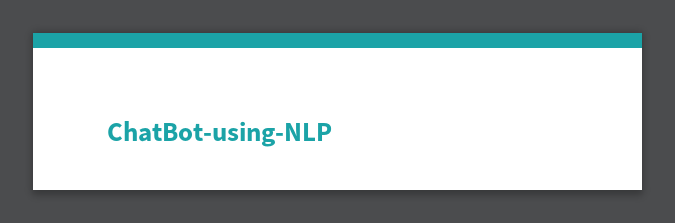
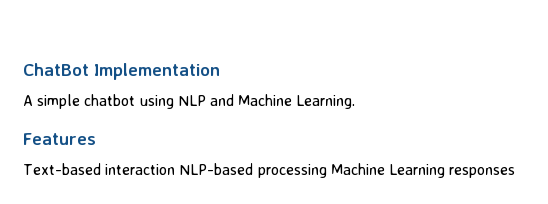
- ChatBot-using-NLP
+ ChatBot Implementation
+ A simple chatbot using NLP and Machine Learning.
+ Features
+ Text-based interaction NLP-based processing Machine Learning responses

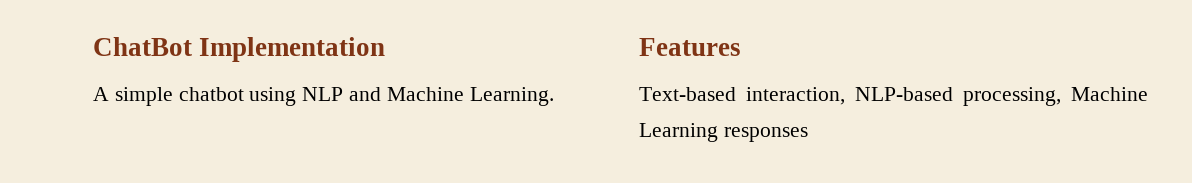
- Text-based interaction NLP-based processing Machine Learning responses
+ Text-based interaction, NLP-based processing, Machine Learning responses

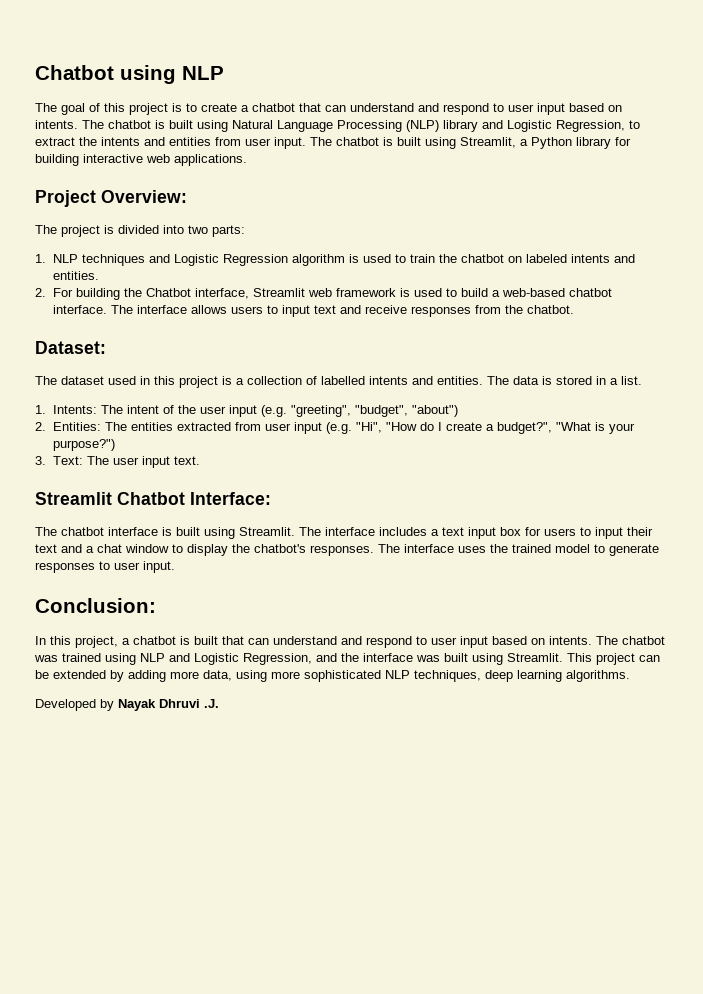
- ChatBot Implementation
- A simple chatbot using NLP and Machine Learning.
- Features
- Text-based interaction, NLP-based processing, Machine Learning responses
+ Chatbot using NLP
+ The goal of this project is to create a chatbot that can understand and respond to user input based on intents. The chatbot is built using Natural Language Processing (NLP) library and Logistic Regression, to extract the intents and entities from user input. The chatbot is built using Streamlit, a Python library for building interactive web applications.
+ Project Overview:
+ The project is divided into two parts:
+ 1. NLP techniques and Logistic Regression algorithm is used to train the chatbot on labeled intents and entities.
+ 2. For building the Chatbot interface, Streamlit web framework is used to build a web-based chatbot interface. The interface allows users to input text and receive responses from the chatbot.
+ Dataset:
+ The dataset used in this project is a collection of labelled intents and entities. The data is stored in a list.
+ 1. Intents: The intent of the user input (e.g. "greeting", "budget", "about")
+ 2. Entities: The entities extracted from user input (e.g. "Hi", "How do I create a budget?", "What is your purpose?")
+ 3. Text: The user input text.
+ Streamlit Chatbot Interface:
+ The chatbot interface is built using Streamlit. The interface includes a text input box for users to input their text and a chat window to display the chatbot's responses. The interface uses the trained model to generate responses to user input.
+ Conclusion:
+ In this project, a chatbot is built that can understand and respond to user input based on intents. The chatbot was trained using NLP and Logistic Regression, and the interface was built using Streamlit. This project can be extended by adding more data, using more sophisticated NLP techniques, deep learning algorithms.
+ Developed by Nayak Dhruvi .J.

